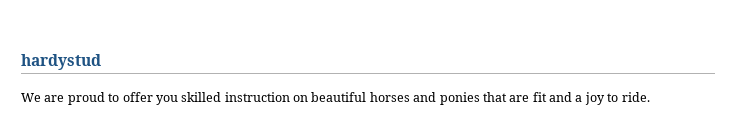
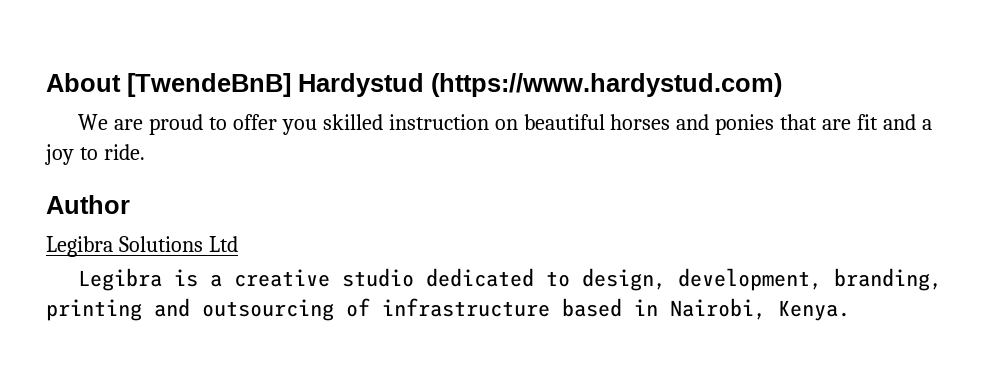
- hardystud
+ About [TwendeBnB] Hardystud (https://www.hardystud.com)
+ Author
+ Legibra Solutions Ltd
+ Legibra is a creative studio dedicated to design, development, branding, printing and outsourcing of infrastructure based in Nairobi, Kenya.

